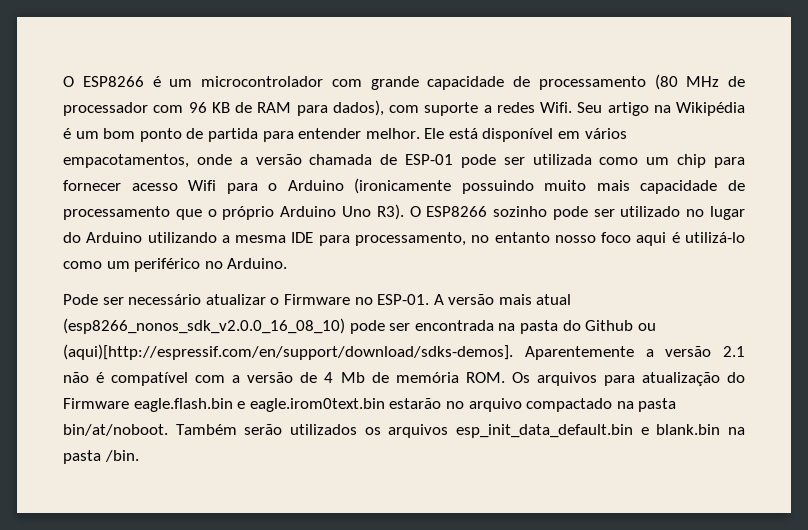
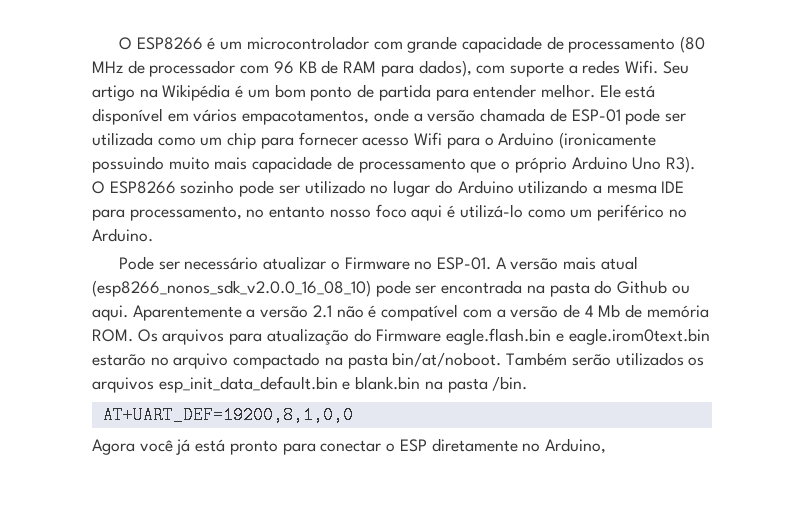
- A versão mais atual (esp8266_nonos_sdk_v2.0.0_16_08_10) pode ser encontrada na pasta do Github ou (aqui)[http://espressif.com/en/support/download/sdks-demos]. Aparentemente a versão 2.1 não é compatível com a versão de 4 Mb de memória ROM. Os arquivos para atualização do Firmware eagle.flash.bin e eagle.irom0text.bin estarão no arquivo compactado na pasta bin/at/noboot.
+ A versão mais atual (esp8266_nonos_sdk_v2.0.0_16_08_10) pode ser encontrada na pasta do Github ou aqui. Aparentemente a versão 2.1 não é compatível com a versão de 4 Mb de memória ROM. Os arquivos para atualização do Firmware eagle.flash.bin e eagle.irom0text.bin estarão no arquivo compactado na pasta bin/at/noboot.
+ AT+UART_DEF=19200,8,1,0,0
+ Agora você já está pronto para conectar o ESP diretamente no Arduino,

